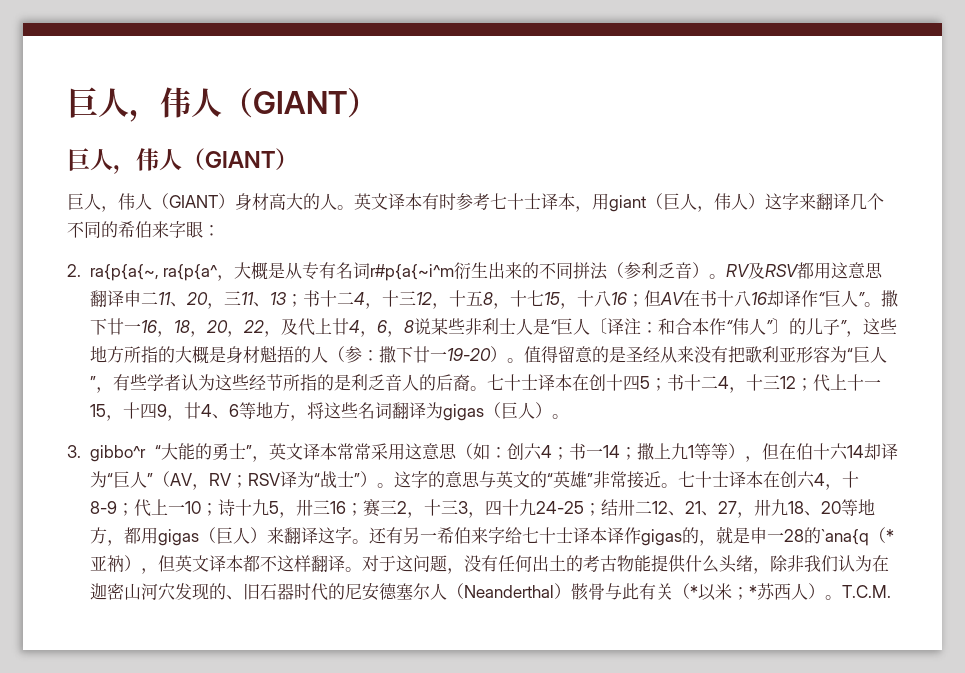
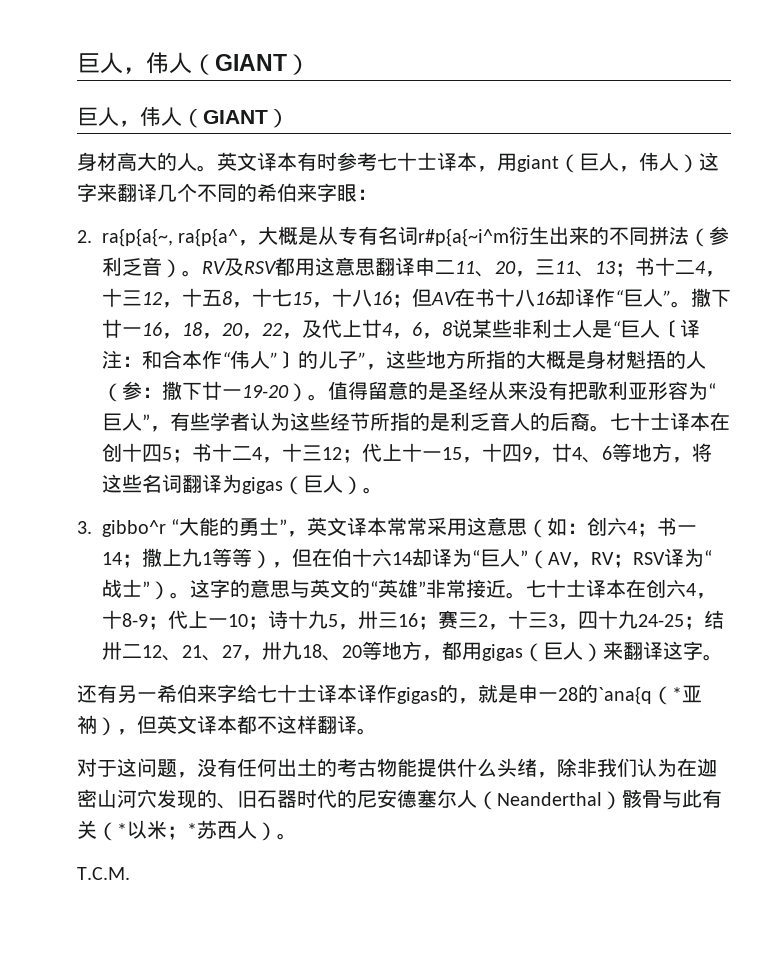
- 巨人，伟人（GIANT）身材高大的人。
+ 身材高大的人。
- 结卅二12、21、27，卅九18、20等地方，都用gigas（巨人）来翻译这字。还有另一希伯来字给七十士译本译作gigas的，就是申一28的`ana{q（*亚衲），但英文译本都不这样翻译。对于这问题，没有任何出土的考古物能提供什么头绪，除非我们认为在迦密山河穴发现的、旧石器时代的尼安德塞尔人（Neanderthal）骸骨与此有关（*以米；
+ 结卅二12、21、27，卅九18、20等地方，都用gigas（巨人）来翻译这字。
+ 还有另一希伯来字给七十士译本译作gigas的，就是申一28的`ana{q（*亚衲），但英文译本都不这样翻译。
+ 对于这问题，没有任何出土的考古物能提供什么头绪，除非我们认为在迦密山河穴发现的、旧石器时代的尼安德塞尔人（Neanderthal）骸骨与此有关（*以米；
- *苏西人）。T.C.M.
+ *苏西人）。
+ T.C.M.

